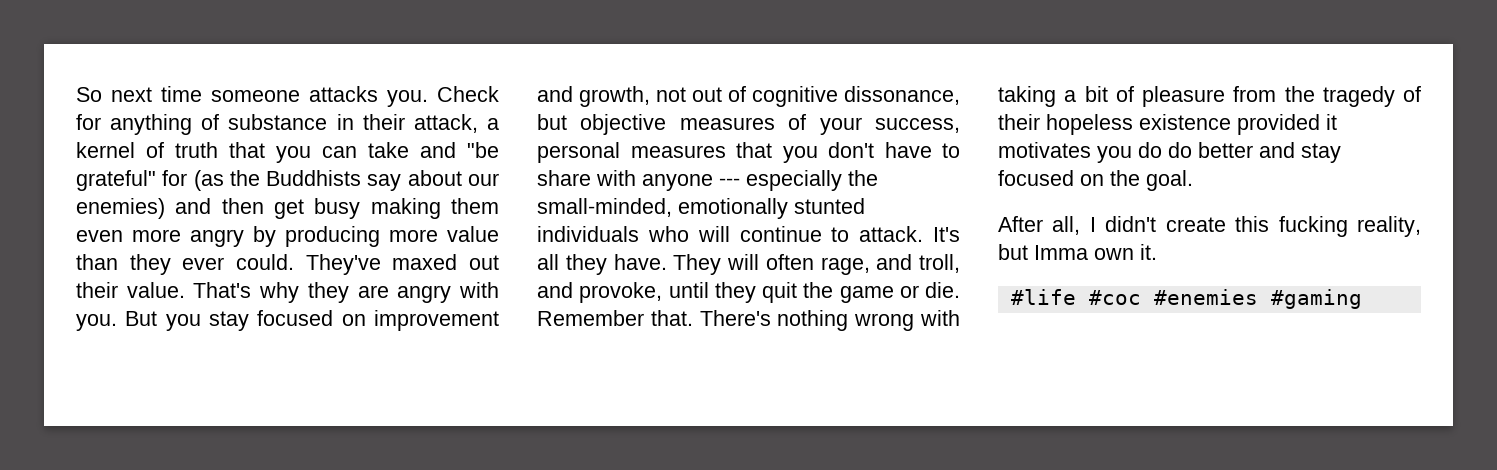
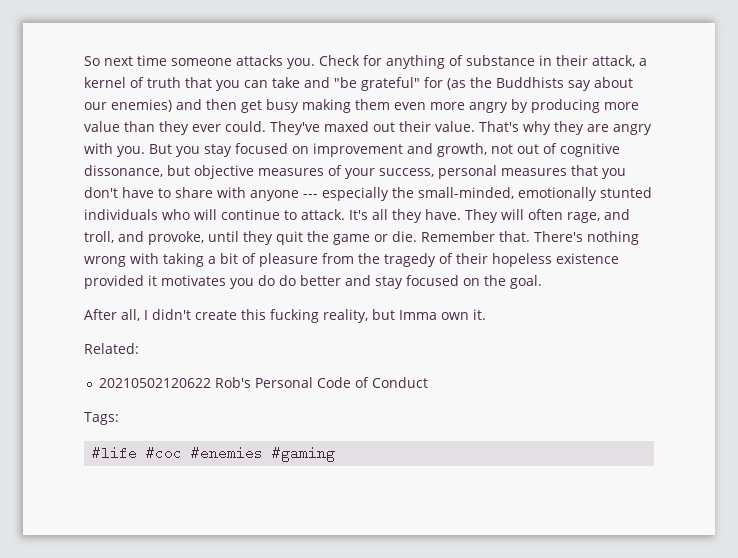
+ Related:
+ 20210502120622 Rob's Personal Code of Conduct
+ Tags:

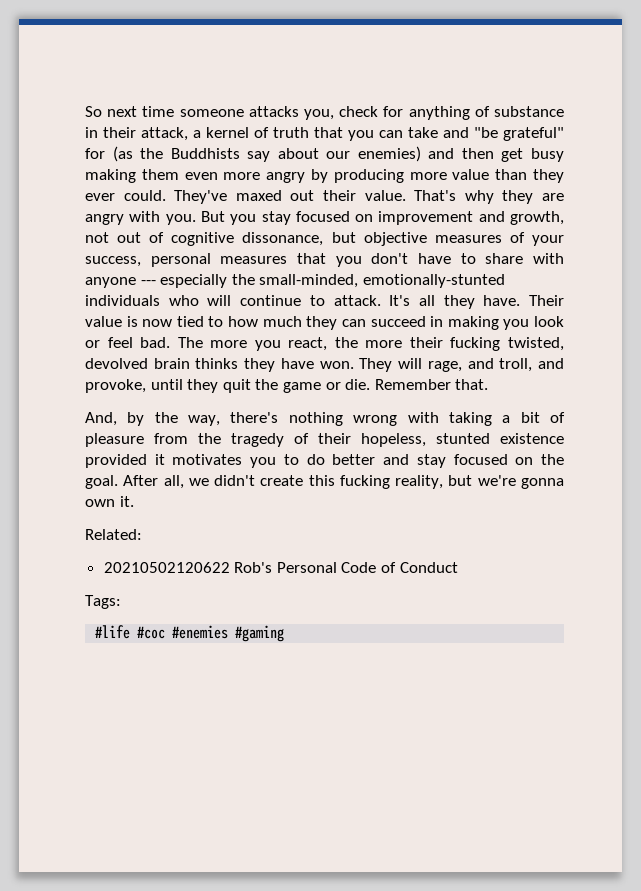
- So next time someone attacks you. Check for anything of substance in their attack, a kernel of truth that you can take and "be grateful" for (as the Buddhists say about our enemies) and then get busy making them even more angry by producing more value than they ever could.
+ So next time someone attacks you, check for anything of substance in their attack, a kernel of truth that you can take and "be grateful" for (as the Buddhists say about our enemies) and then get busy making them even more angry by producing more value than they ever could.
- But you stay focused on improvement and growth, not out of cognitive dissonance, but objective measures of your success, personal measures that you don't have to share with anyone --- especially the small-minded, emotionally stunted individuals who will continue to attack.
+ But you stay focused on improvement and growth, not out of cognitive dissonance, but objective measures of your success, personal measures that you don't have to share with anyone --- especially the small-minded, emotionally-stunted individuals who will continue to attack.
+ Their value is now tied to how much they can succeed in making you look or feel bad. The more you react, the more their fucking twisted, devolved brain thinks they have won.
- They will often rage, and troll, and provoke, until they quit the game or die.
+ They will rage, and troll, and provoke, until they quit the game or die.
- Remember that. There's nothing wrong with taking a bit of pleasure from the tragedy of their hopeless existence provided it motivates you do do better and stay focused on the goal.
- After all, I didn't create this fucking reality, but Imma own it.
+ Remember that.
+ And, by the way, there's nothing wrong with taking a bit of pleasure from the tragedy of their hopeless, stunted existence provided it motivates you to do better and stay focused on the goal. After all, we didn't create this fucking reality, but we're gonna own it.

